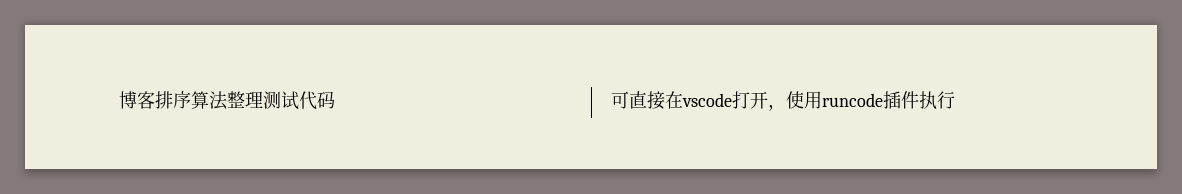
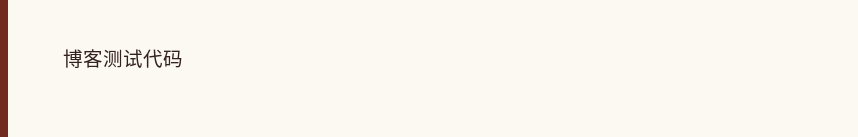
- 博客排序算法整理测试代码
+ 博客测试代码
- 可直接在vscode打开，使用runcode插件执行

